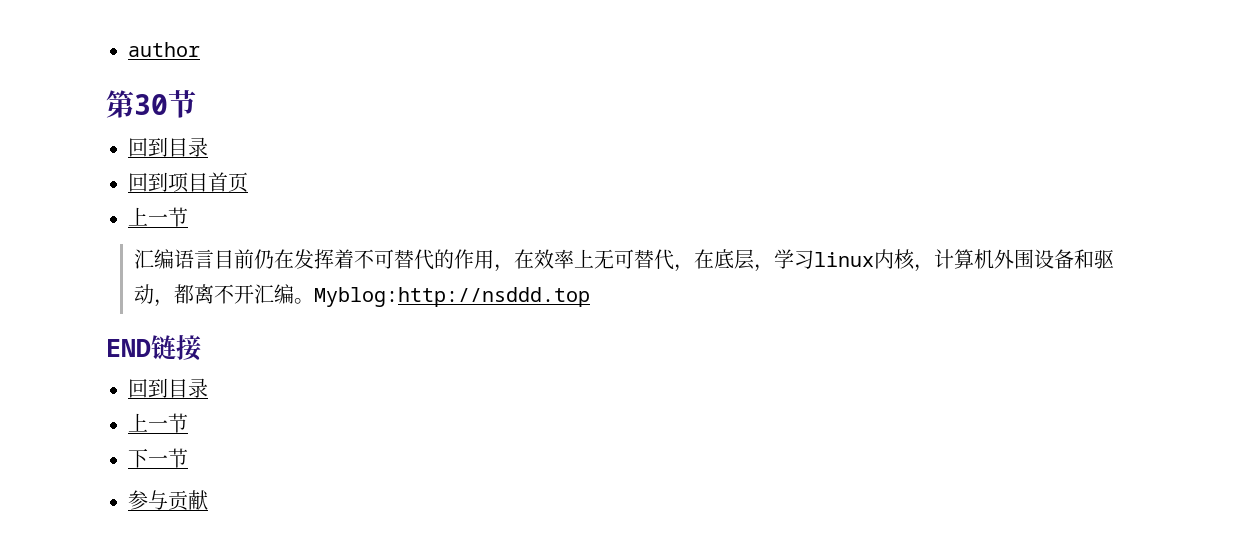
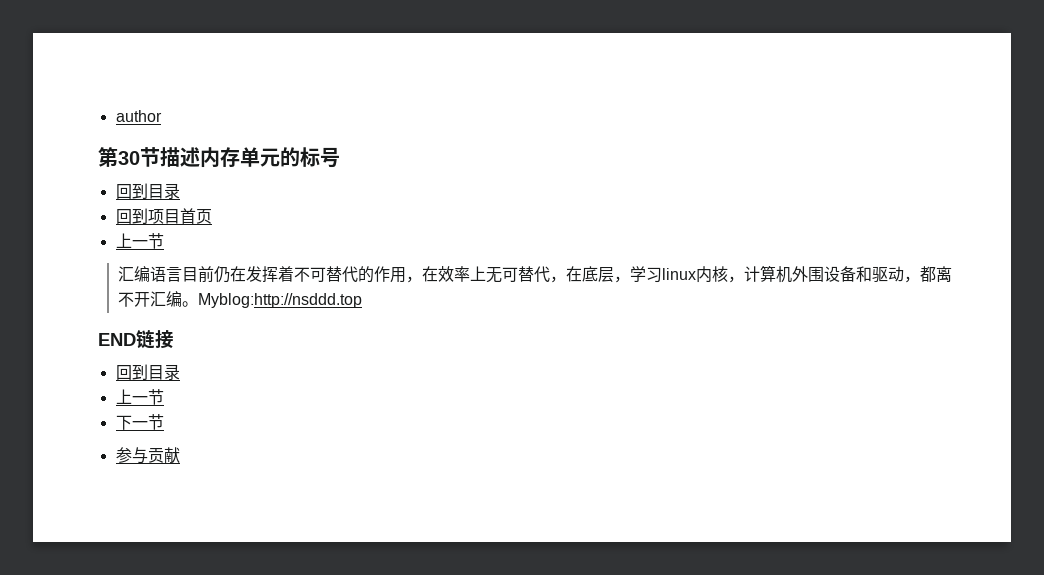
- 第30节
+ 第30节描述内存单元的标号

